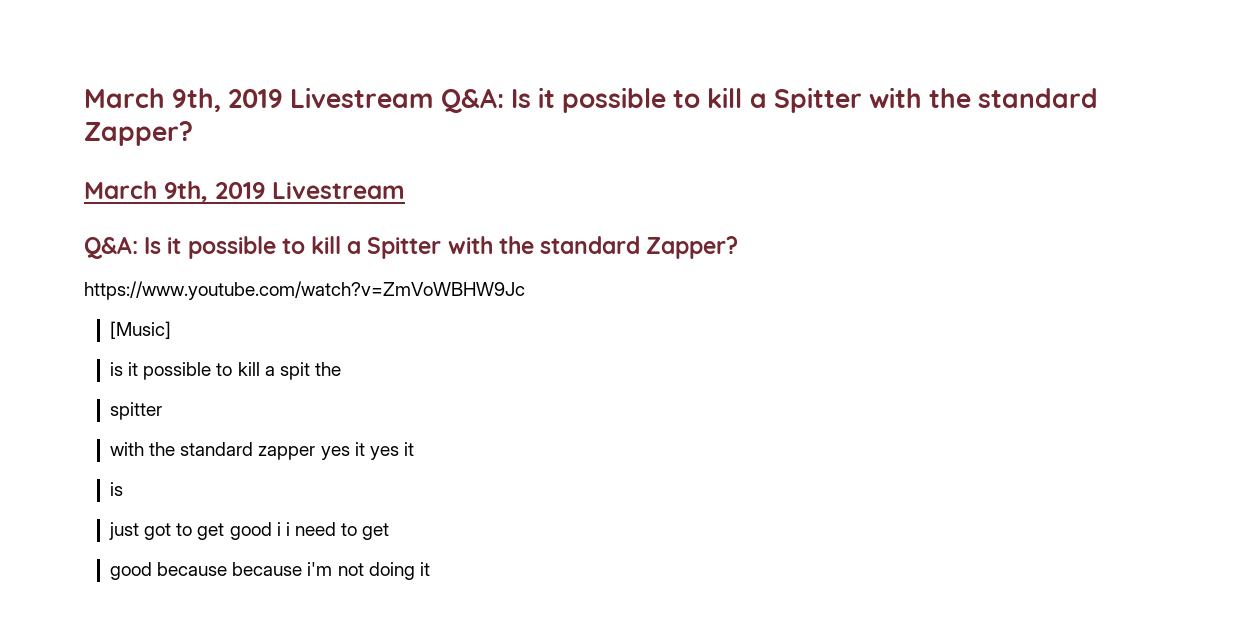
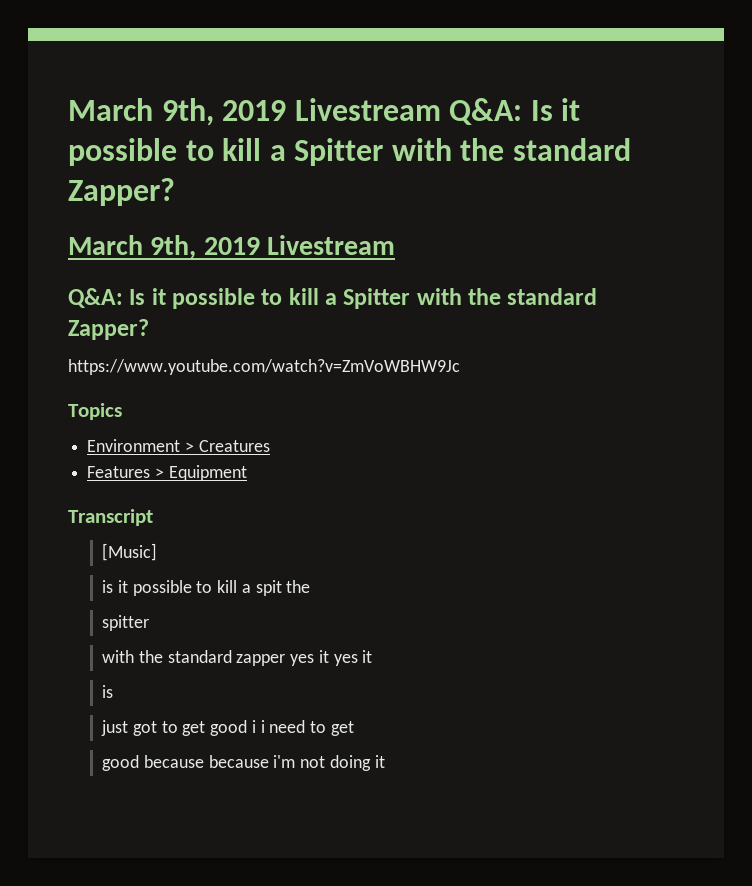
+ Topics
+ Environment > Creatures
+ Features > Equipment
+ Transcript

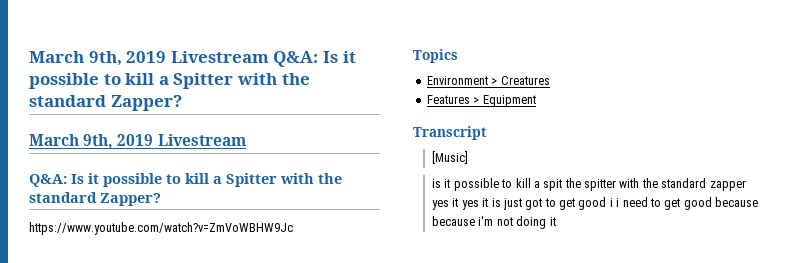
- is it possible to kill a spit the
- spitter
- with the standard zapper yes it yes it
- is
- just got to get good i i need to get
- good because because i'm not doing it
+ is it possible to kill a spit the spitter with the standard zapper yes it yes it is just got to get good i i need to get good because because i'm not doing it

